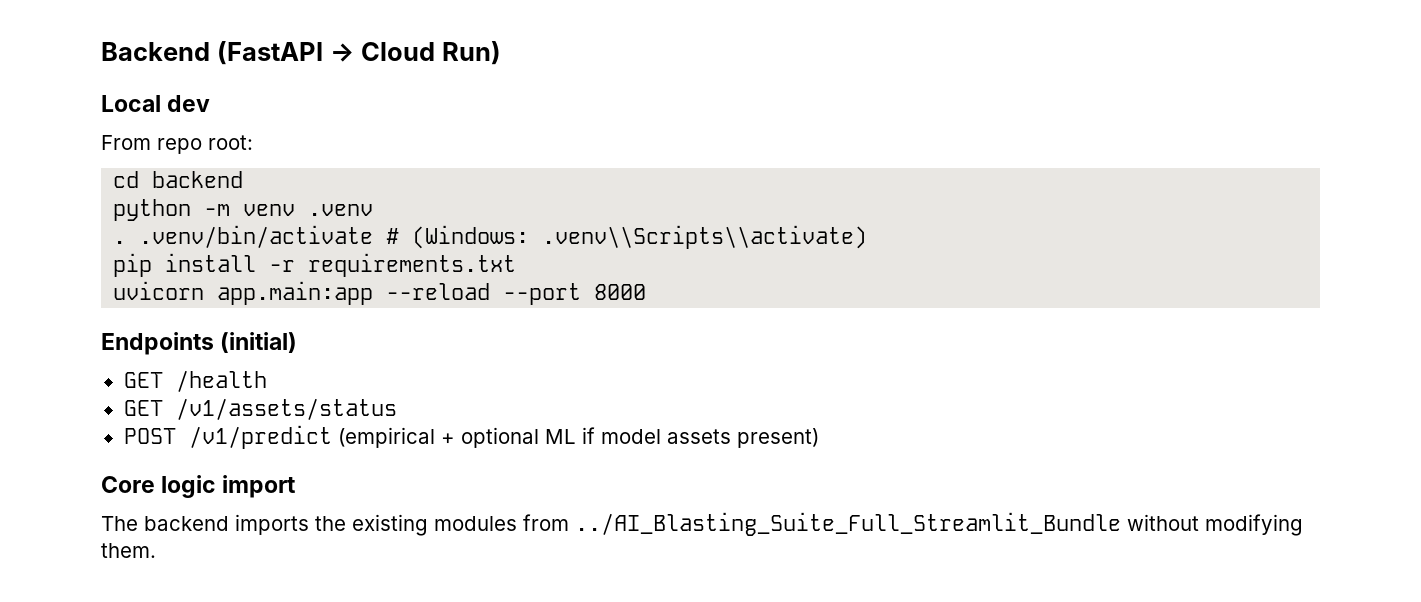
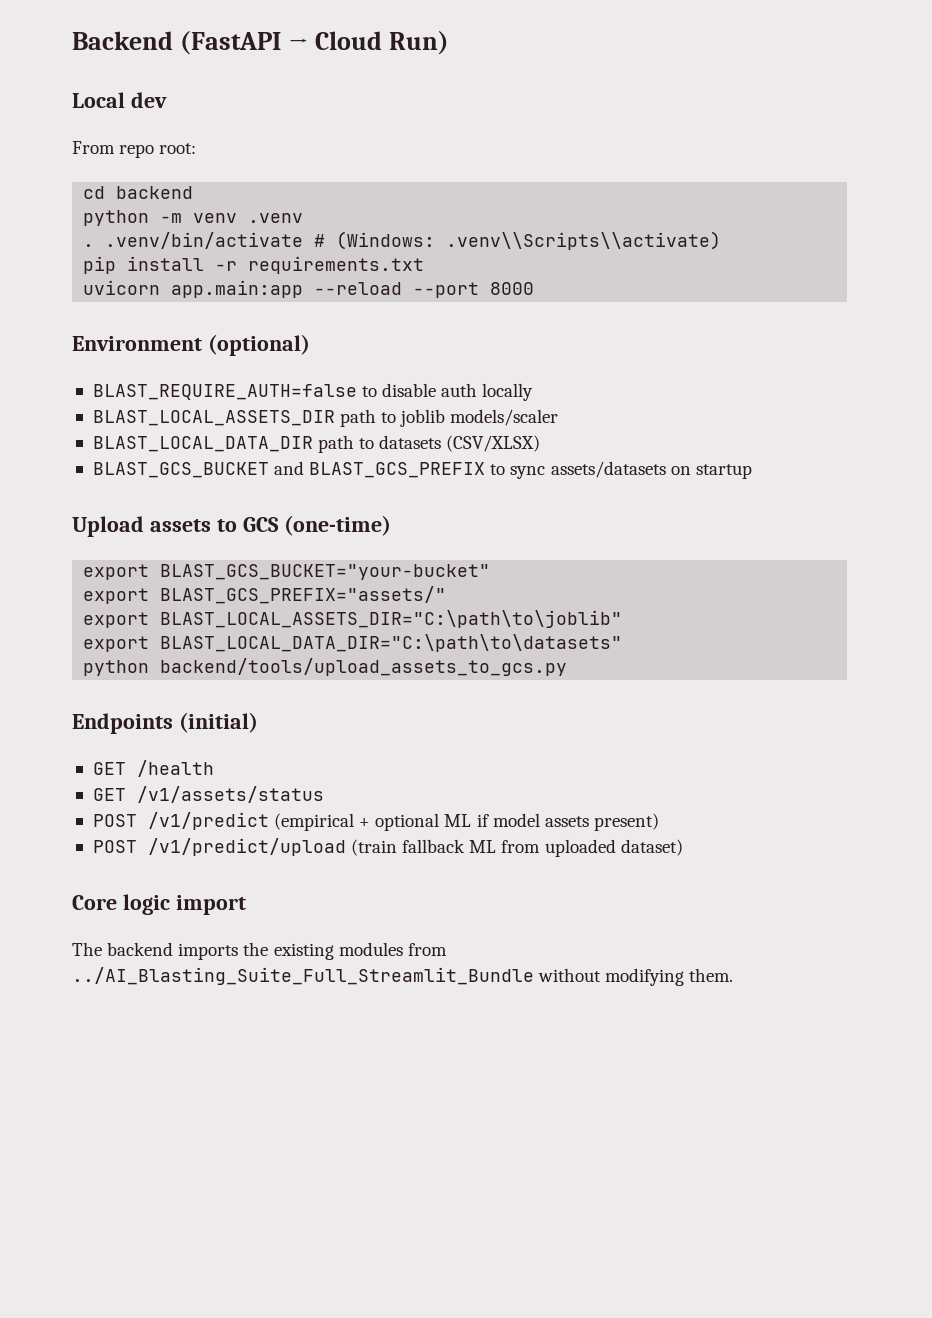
+ Environment (optional)
+ BLAST_REQUIRE_AUTH=false to disable auth locally
+ BLAST_LOCAL_ASSETS_DIR path to joblib models/scaler
+ BLAST_LOCAL_DATA_DIR path to datasets (CSV/XLSX)
+ BLAST_GCS_BUCKET and BLAST_GCS_PREFIX to sync assets/datasets on startup
+ Upload assets to GCS (one-time)
+ export BLAST_GCS_BUCKET="your-bucket"
+ export BLAST_GCS_PREFIX="assets/"
+ export BLAST_LOCAL_ASSETS_DIR="C:\path\to\joblib"
+ export BLAST_LOCAL_DATA_DIR="C:\path\to\datasets"
+ python backend/tools/upload_assets_to_gcs.py
+ POST /v1/predict/upload (train fallback ML from uploaded dataset)

